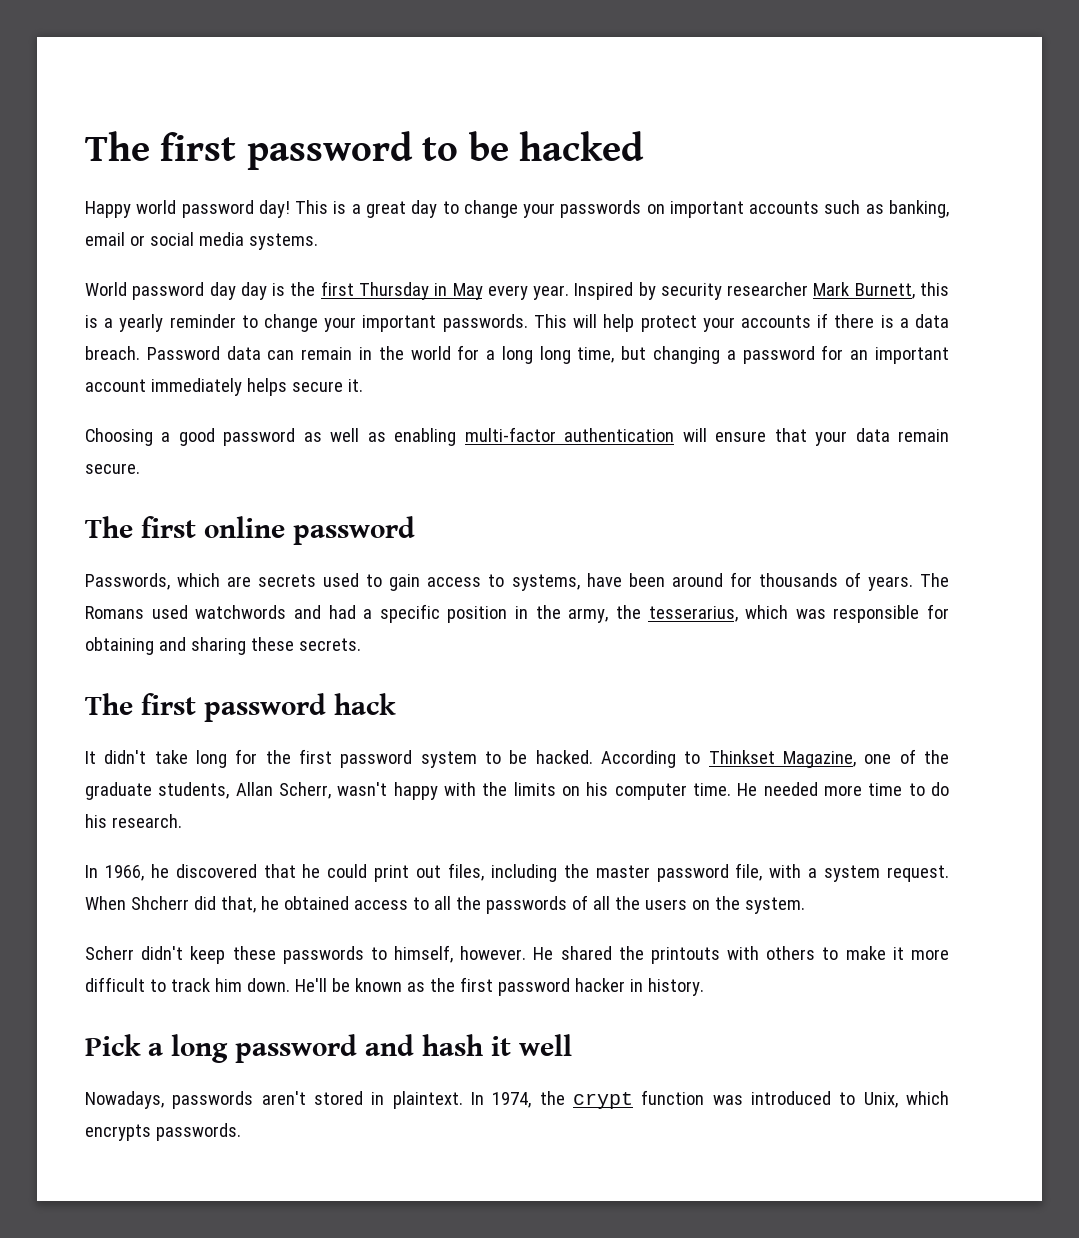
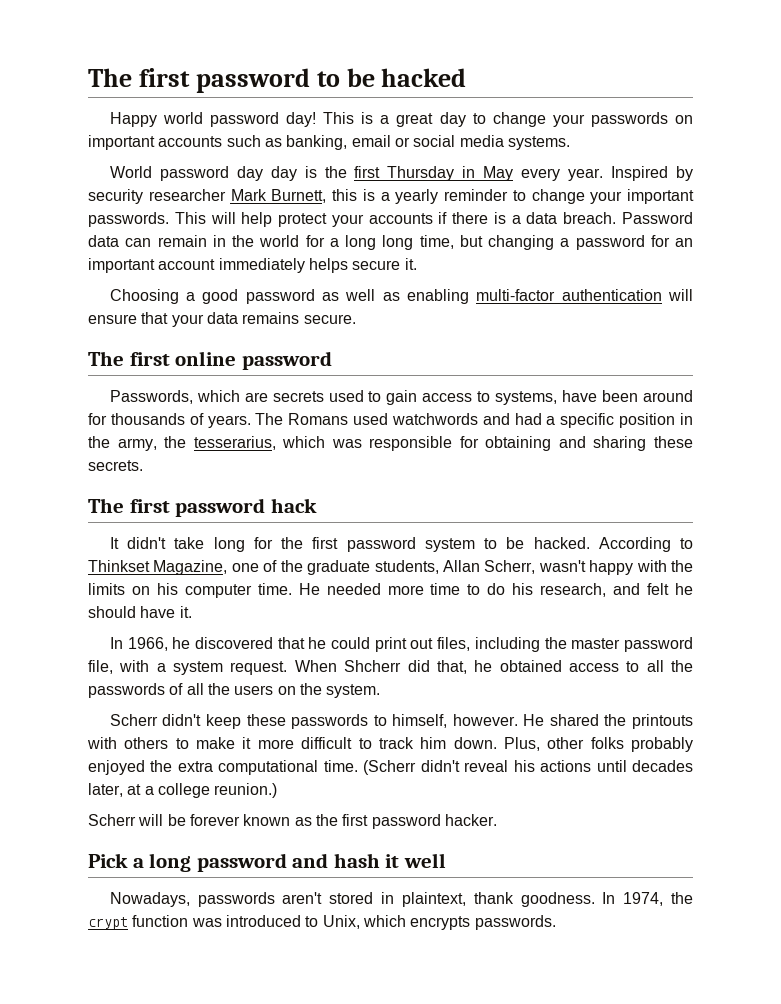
- Choosing a good password as well as enabling multi-factor authentication will ensure that your data remain secure.
+ Choosing a good password as well as enabling multi-factor authentication will ensure that your data remains secure.
- He needed more time to do his research.
+ He needed more time to do his research, and felt he should have it.
- He'll be known as the first password hacker in history.
+ Plus, other folks probably enjoyed the extra computational time. (Scherr didn't reveal his actions until decades later, at a college reunion.)
+ Scherr will be forever known as the first password hacker.
- Nowadays, passwords aren't stored in plaintext.
+ Nowadays, passwords aren't stored in plaintext, thank goodness.

